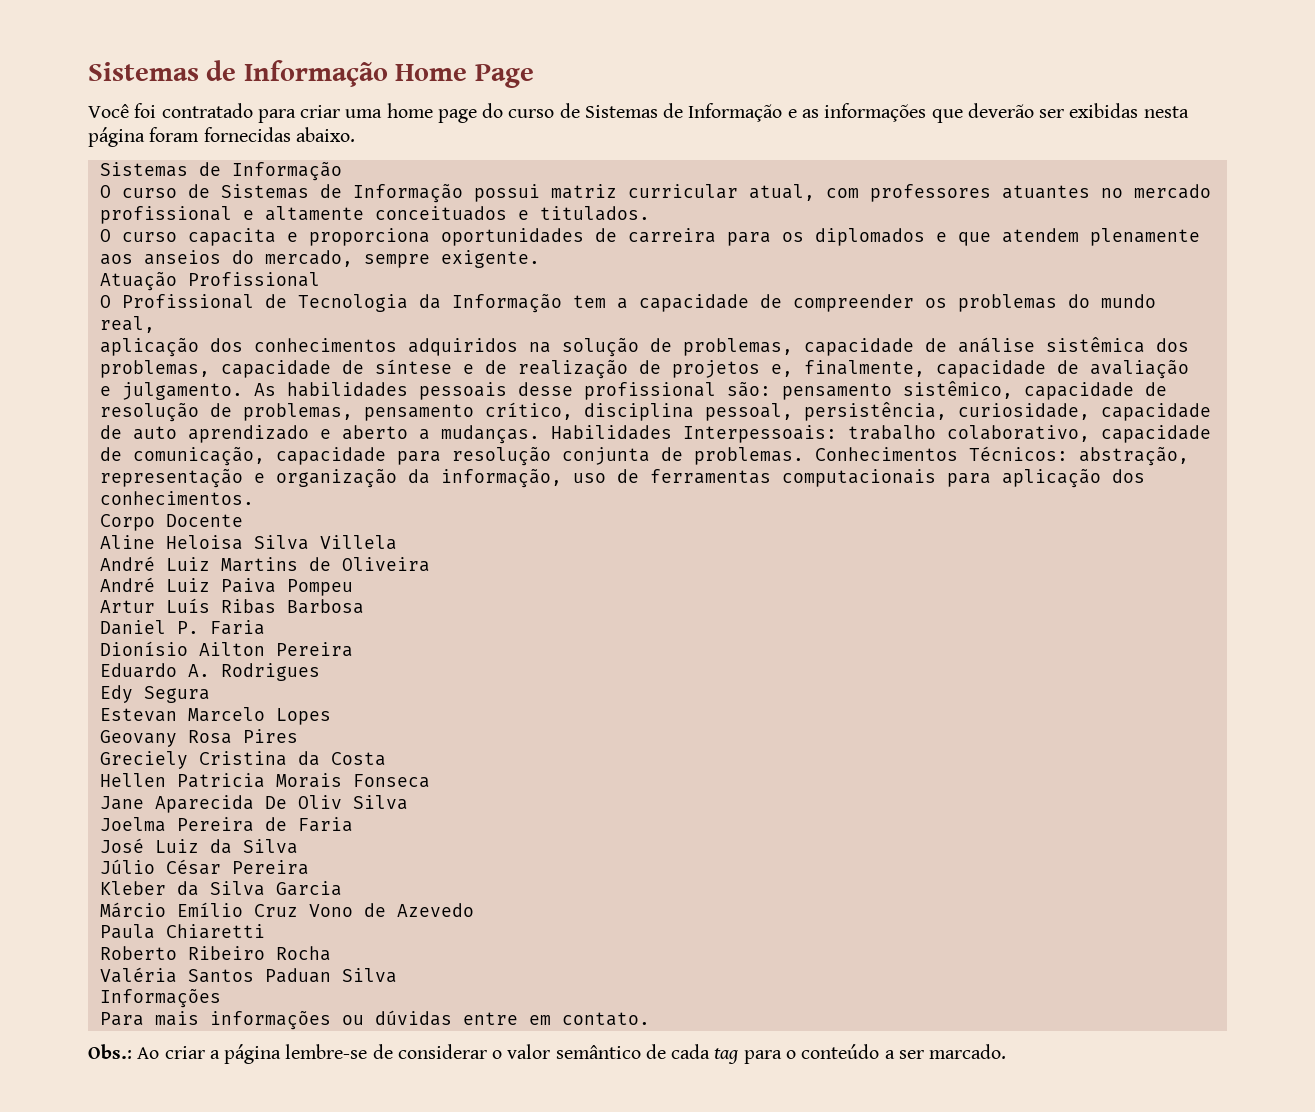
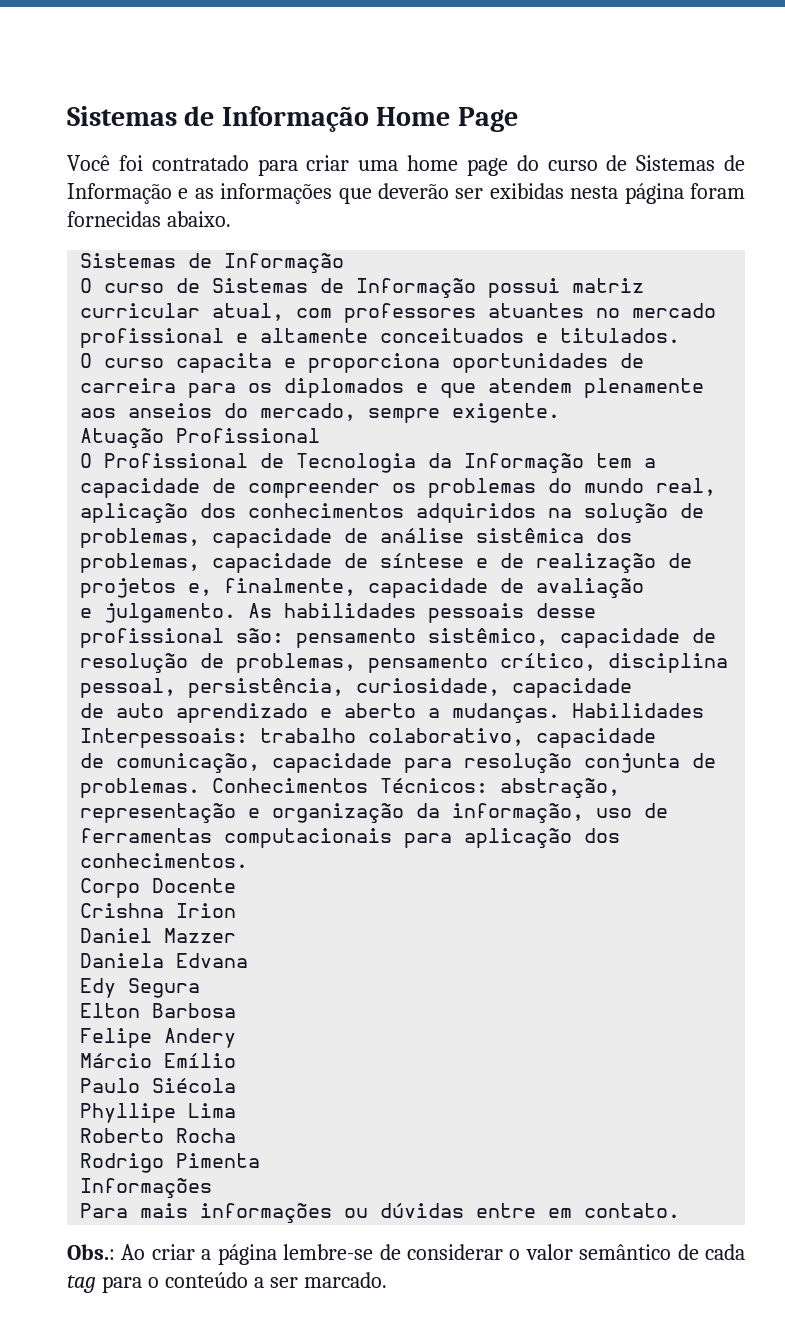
- Aline Heloisa Silva Villela
- André Luiz Martins de Oliveira
- André Luiz Paiva Pompeu
- Artur Luís Ribas Barbosa
- Daniel P. Faria
- Dionísio Ailton Pereira
- Eduardo A. Rodrigues
+ Crishna Irion
+ Daniel Mazzer
+ Daniela Edvana
  Edy Segura
- Estevan Marcelo Lopes
- Geovany Rosa Pires
- Greciely Cristina da Costa
- Hellen Patricia Morais Fonseca
- Jane Aparecida De Oliv Silva
- Joelma Pereira de Faria
- José Luiz da Silva
- Júlio César Pereira
- Kleber da Silva Garcia
- Márcio Emílio Cruz Vono de Azevedo
- Paula Chiaretti
+ Elton Barbosa
+ Felipe Andery
+ Márcio Emílio
+ Paulo Siécola
+ Phyllipe Lima
- Roberto Ribeiro Rocha
+ Roberto Rocha
- Valéria Santos Paduan Silva
+ Rodrigo Pimenta

